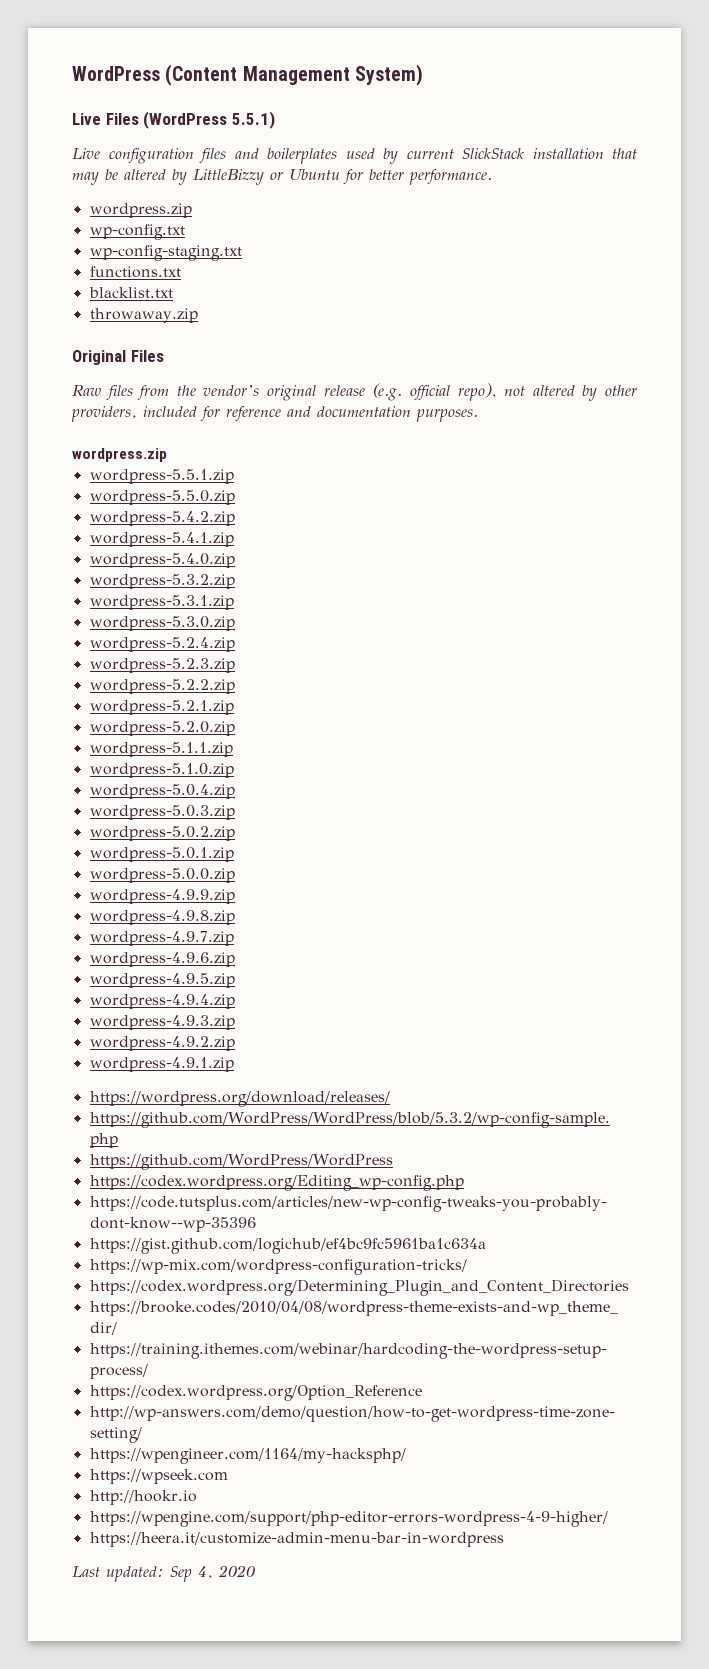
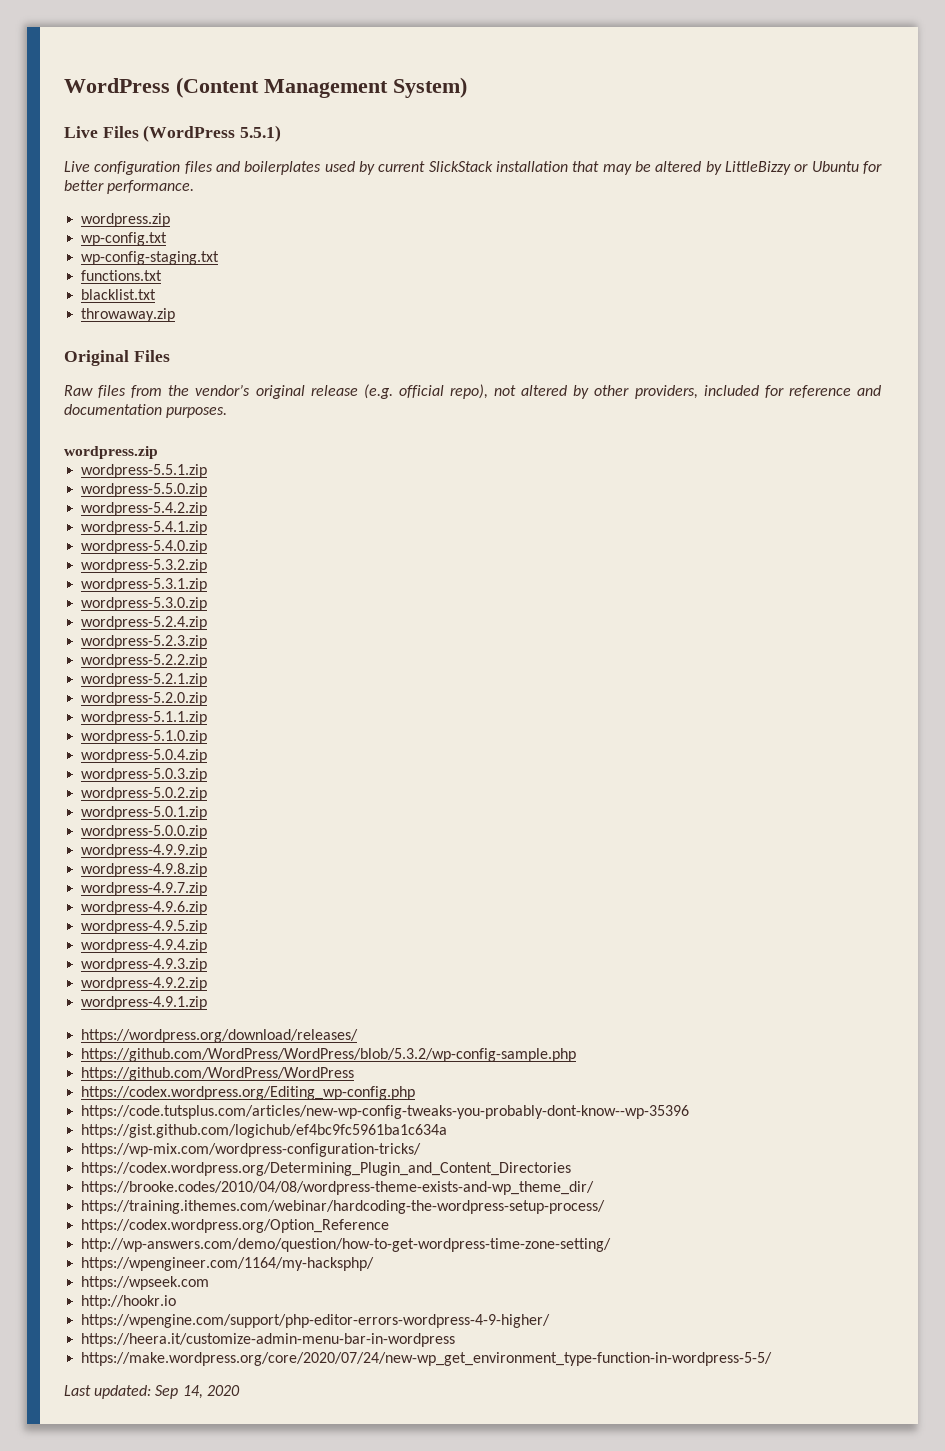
+ https://make.wordpress.org/core/2020/07/24/new-wp_get_environment_type-function-in-wordpress-5-5/
- Last updated: Sep 4, 2020
+ Last updated: Sep 14, 2020

